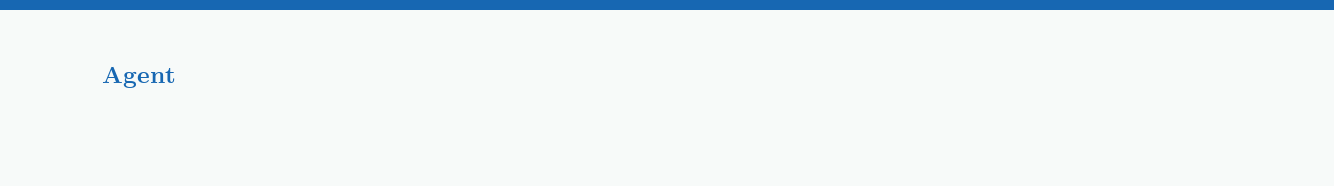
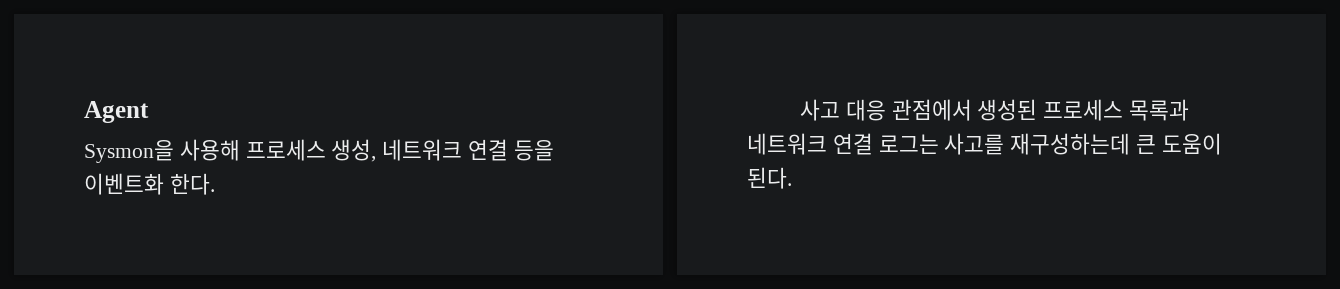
+ Sysmon을 사용해 프로세스 생성, 네트워크 연결 등을 이벤트화 한다.
+ 사고 대응 관점에서 생성된 프로세스 목록과 네트워크 연결 로그는 사고를 재구성하는데 큰 도움이 된다.

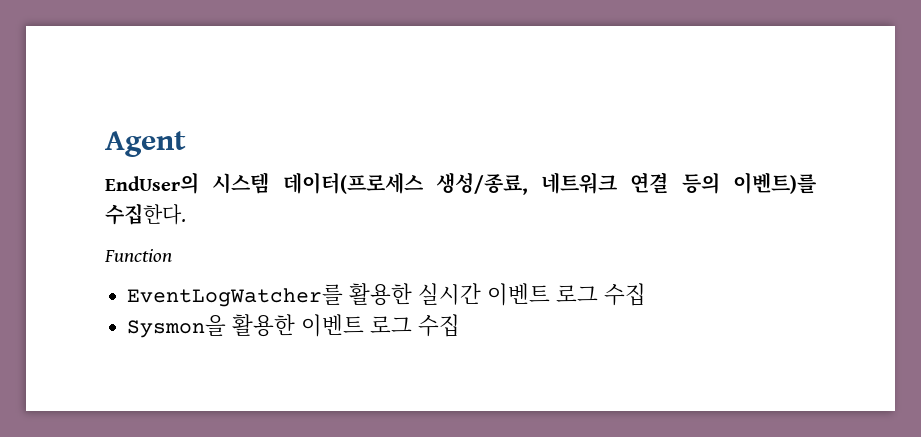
- Sysmon을 사용해 프로세스 생성, 네트워크 연결 등을 이벤트화 한다.
- 사고 대응 관점에서 생성된 프로세스 목록과 네트워크 연결 로그는 사고를 재구성하는데 큰 도움이 된다.
+ EndUser의 시스템 데이터(프로세스 생성/종료, 네트워크 연결 등의 이벤트)를 수집한다.
+ Function
+ EventLogWatcher를 활용한 실시간 이벤트 로그 수집
+ Sysmon을 활용한 이벤트 로그 수집

